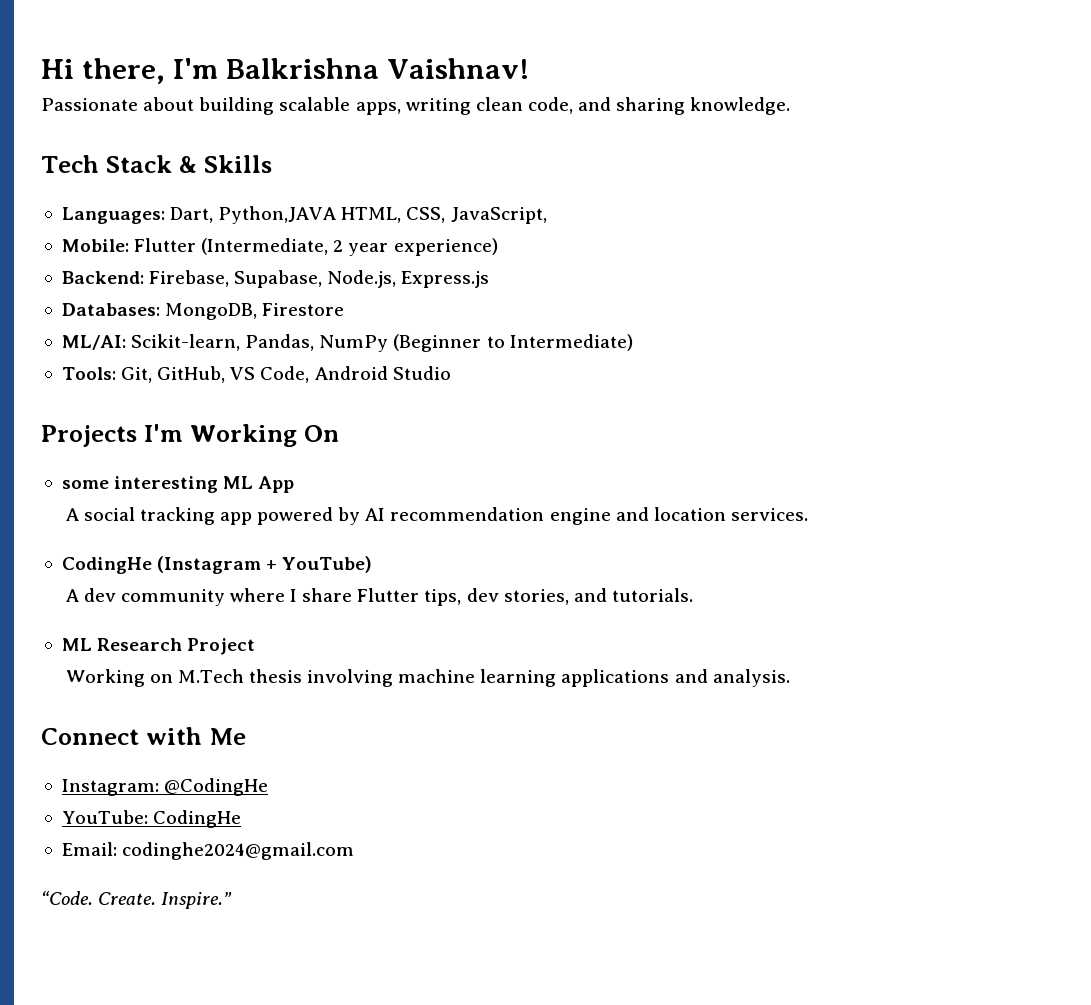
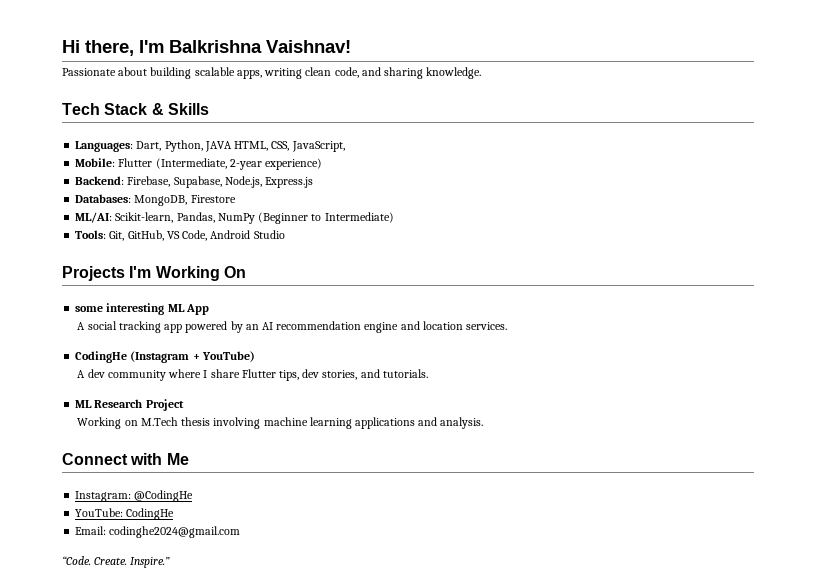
- Languages: Dart, Python,JAVA HTML, CSS, JavaScript,
+ Languages: Dart, Python, JAVA HTML, CSS, JavaScript,
- Mobile: Flutter (Intermediate, 2 year experience)
+ Mobile: Flutter (Intermediate, 2-year experience)
- A social tracking app powered by AI recommendation engine and location services.
+ A social tracking app powered by an AI recommendation engine and location services.

